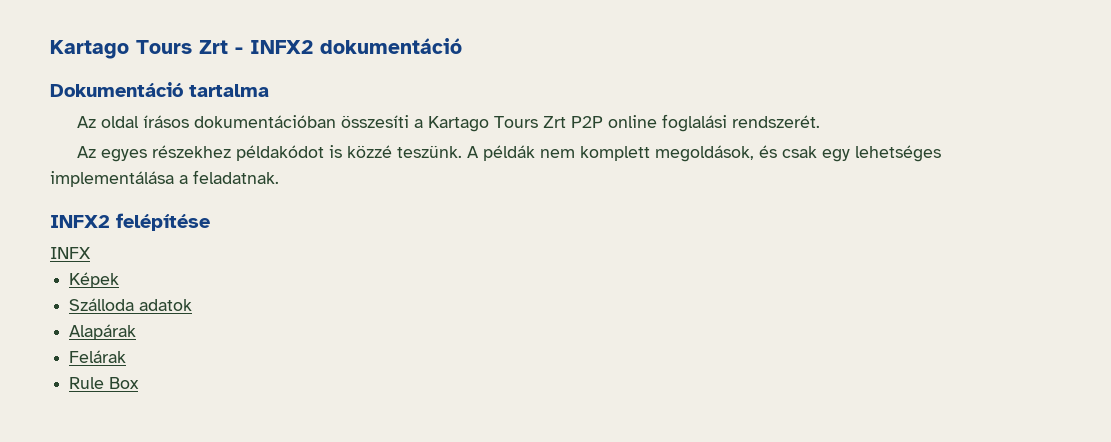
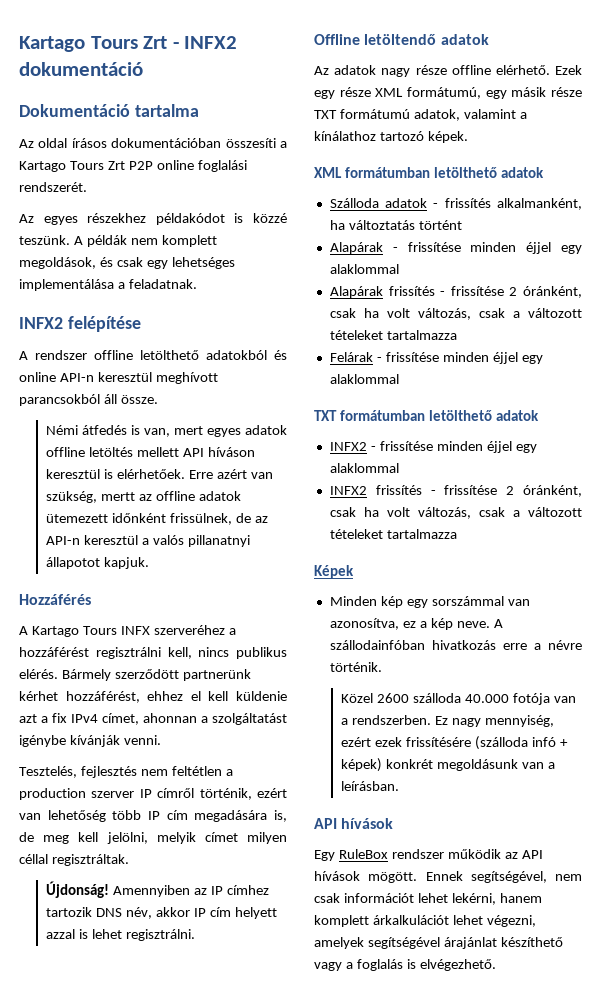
- INFX
+ A rendszer offline letölthető adatokból és online API-n keresztül meghívott parancsokból áll össze.
+ Némi átfedés is van, mert egyes adatok offline letöltés mellett API híváson keresztül is elérhetőek. Erre azért van szükség, mertt az offline adatok ütemezett időnként frissülnek, de az API-n keresztül a valós pillanatnyi állapotot kapjuk.
+ Hozzáférés
+ A Kartago Tours INFX szerveréhez a hozzáférést regisztrálni kell, nincs publikus elérés. Bármely szerződött partnerünk kérhet hozzáférést, ehhez el kell küldenie azt a fix IPv4 címet, ahonnan a szolgáltatást igénybe kívánják venni.
+ Tesztelés, fejlesztés nem feltétlen a production szerver IP címről történik, ezért van lehetőség több IP cím megadására is, de meg kell jelölni, melyik címet milyen céllal regisztráltak.
+ Újdonság! Amennyiben az IP címhez tartozik DNS név, akkor IP cím helyett azzal is lehet regisztrálni.
+ Offline letöltendő adatok
+ Az adatok nagy része offline elérhető. Ezek egy része XML formátumú, egy másik része TXT formátumú adatok, valamint a kínálathoz tartozó képek.
+ XML formátumban letölthető adatok
+ Szálloda adatok - frissítés alkalmanként, ha változtatás történt
+ Alapárak - frissítése minden éjjel egy alaklommal
+ Alapárak frissítés - frissítése 2 óránként, csak ha volt változás, csak a változott tételeket tartalmazza
+ Felárak - frissítése minden éjjel egy alaklommal
+ TXT formátumban letölthető adatok
+ INFX2 - frissítése minden éjjel egy alaklommal
+ INFX2 frissítés - frissítése 2 óránként, csak ha volt változás, csak a változott tételeket tartalmazza
  Képek
- Szálloda adatok
- Alapárak
- Felárak
- Rule Box
+ Minden kép egy sorszámmal van azonosítva, ez a kép neve. A szállodainfóban hivatkozás erre a névre történik.
+ Közel 2600 szálloda 40.000 fotója van a rendszerben. Ez nagy mennyiség, ezért ezek frissítésére (szálloda infó + képek) konkrét megoldásunk van a leírásban.
+ API hívások
+ Egy RuleBox rendszer működik az API hívások mögött. Ennek segítségével, nem csak információt lehet lekérni, hanem komplett árkalkulációt lehet végezni, amelyek segítségével árajánlat készíthető vagy a foglalás is elvégezhető.

